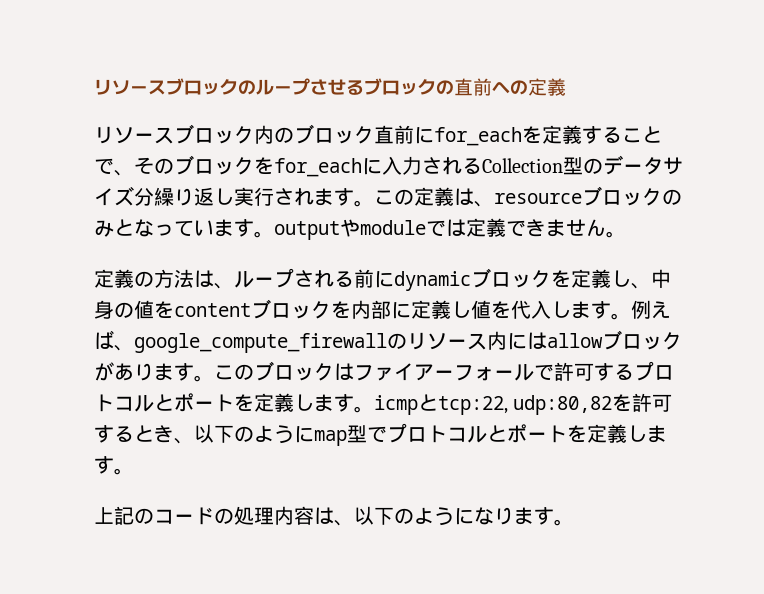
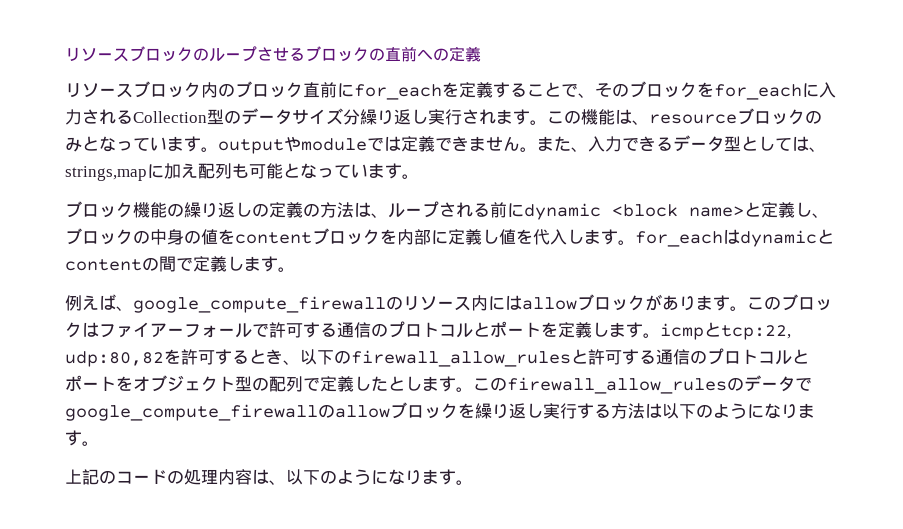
- この定義は、resourceブロックのみとなっています。outputやmoduleでは定義できません。
- 定義の方法は、ループされる前にdynamicブロックを定義し、中身の値をcontentブロックを内部に定義し値を代入します。例えば、google_compute_firewallのリソース内にはallowブロックがあります。
+ この機能は、resourceブロックのみとなっています。outputやmoduleでは定義できません。また、入力できるデータ型としては、strings,mapに加え配列も可能となっています。
+ ブロック機能の繰り返しの定義の方法は、ループされる前にdynamic <block name>と定義し、ブロックの中身の値をcontentブロックを内部に定義し値を代入します。for_eachはdynamicとcontentの間で定義します。
+ 例えば、google_compute_firewallのリソース内にはallowブロックがあります。
- このブロックはファイアーフォールで許可するプロトコルとポートを定義します。icmpとtcp:22, udp:80,82を許可するとき、以下のようにmap型でプロトコルとポートを定義します。
+ このブロックはファイアーフォールで許可する通信のプロトコルとポートを定義します。icmpとtcp:22, udp:80,82を許可するとき、以下のfirewall_allow_rulesと許可する通信のプロトコルとポートをオブジェクト型の配列で定義したとします。このfirewall_allow_rulesのデータでgoogle_compute_firewallのallowブロックを繰り返し実行する方法は以下のようになります。

